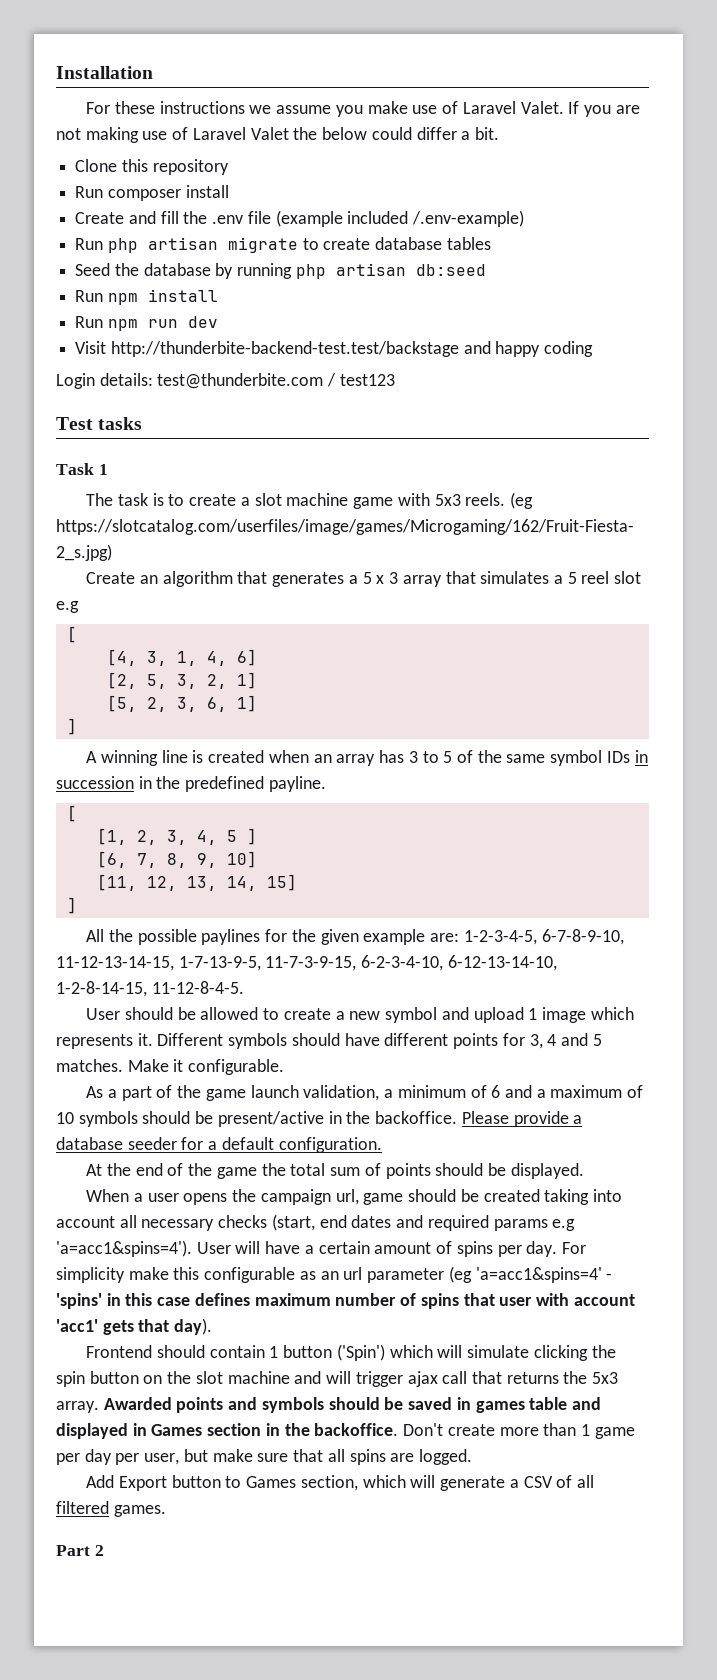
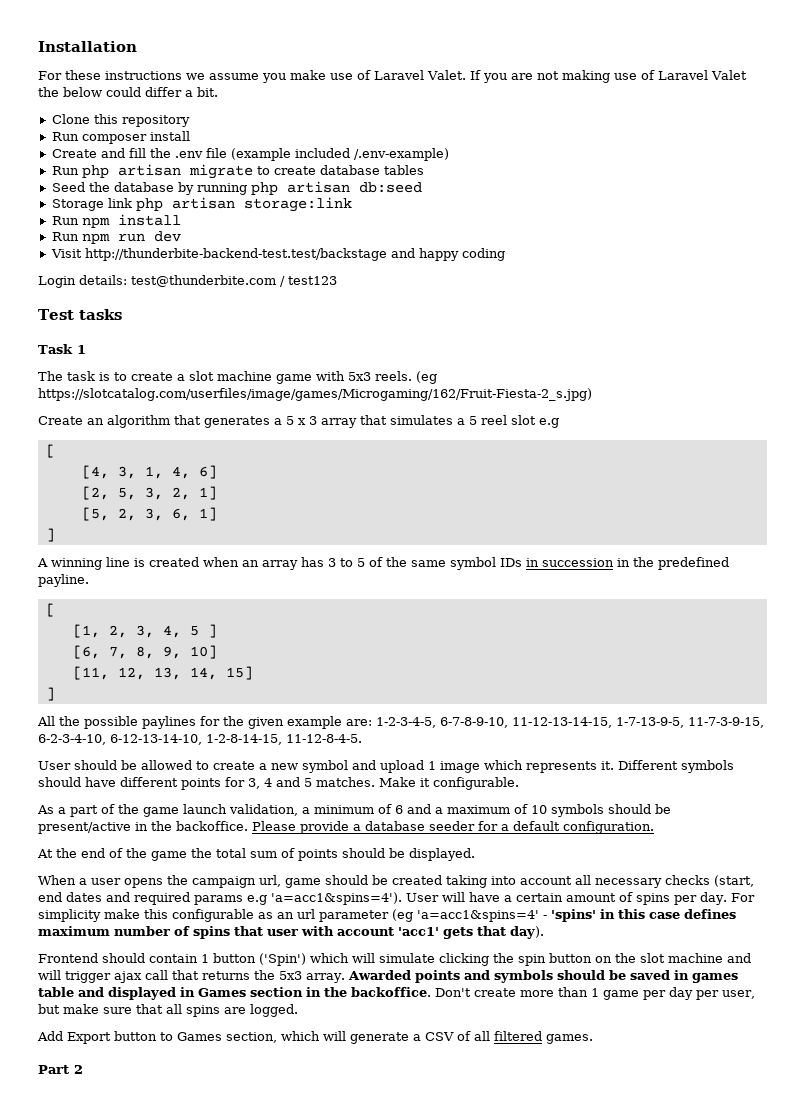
+ Storage link php artisan storage:link

